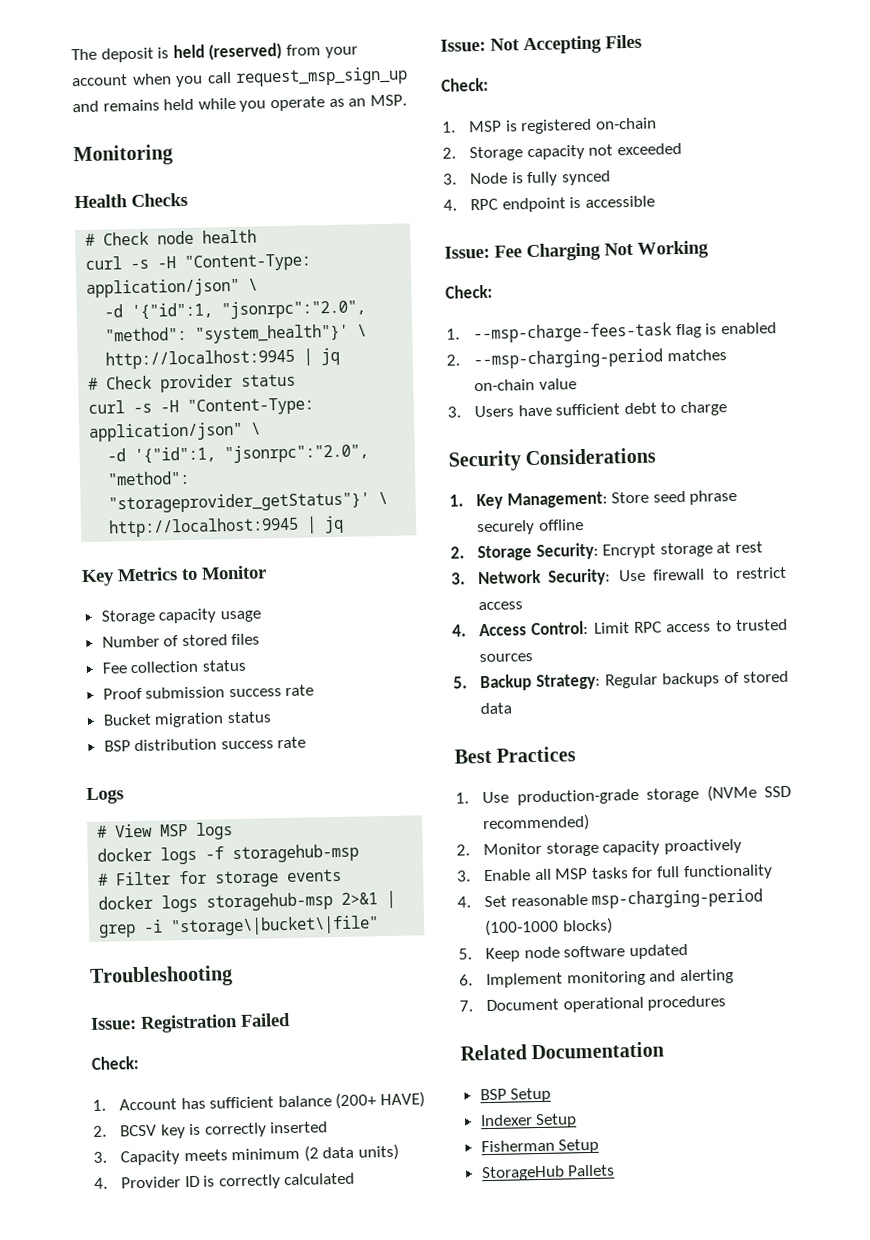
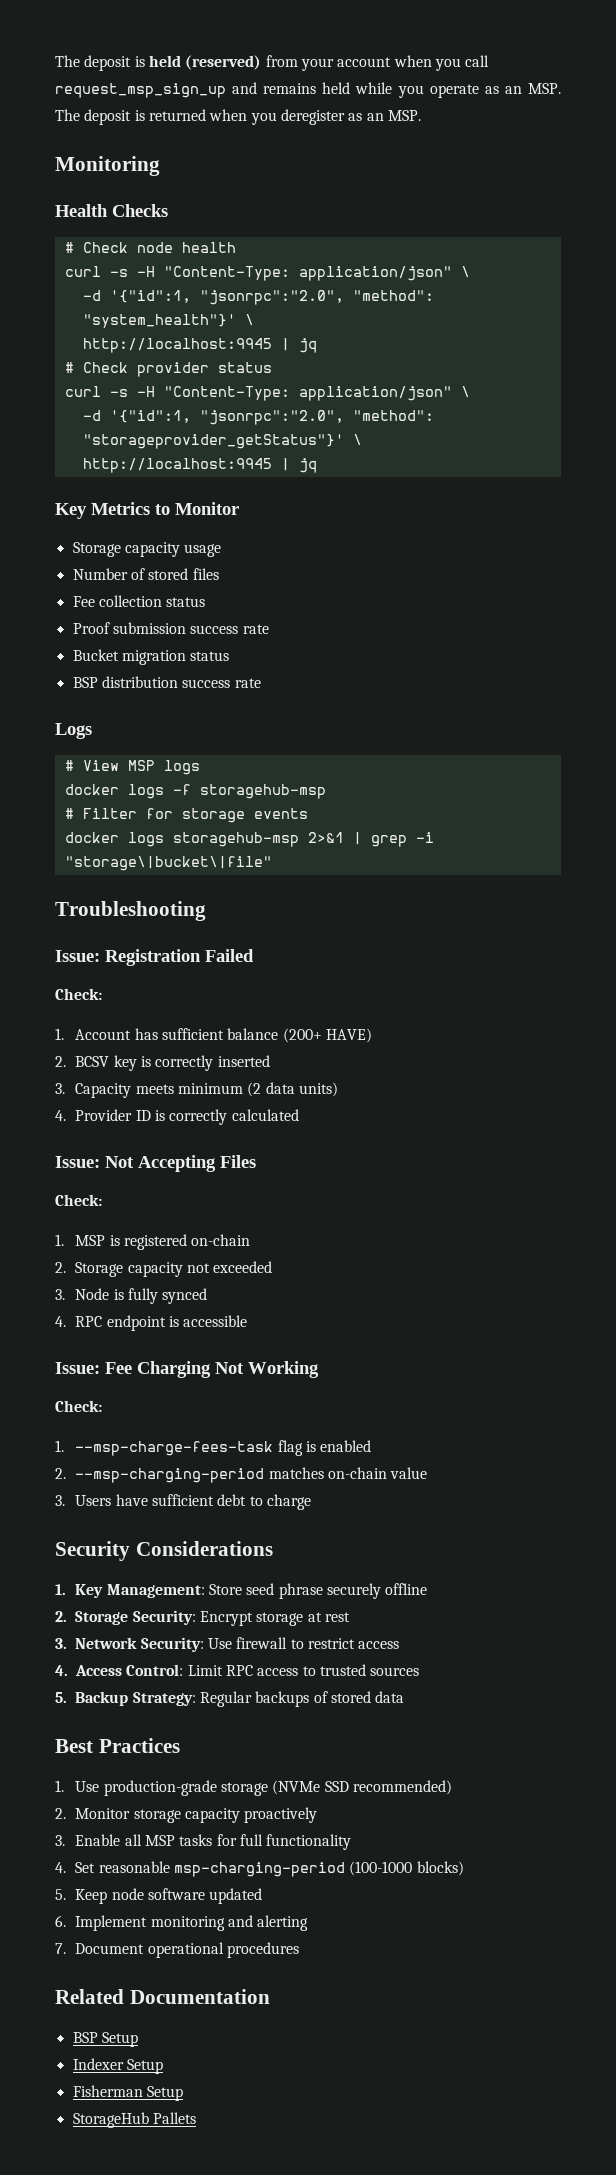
- The deposit is held (reserved) from your account when you call request_msp_sign_up and remains held while you operate as an MSP.
+ The deposit is held (reserved) from your account when you call request_msp_sign_up and remains held while you operate as an MSP. The deposit is returned when you deregister as an MSP.

